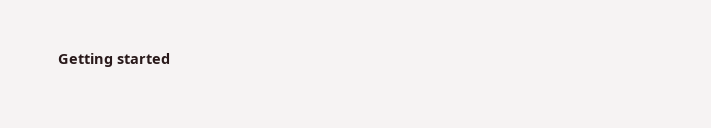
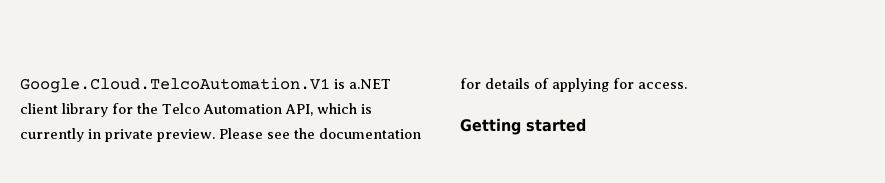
+ Google.Cloud.TelcoAutomation.V1 is a.NET client library for the Telco Automation API, which is currently in private preview. Please see the documentation for details of applying for access.

